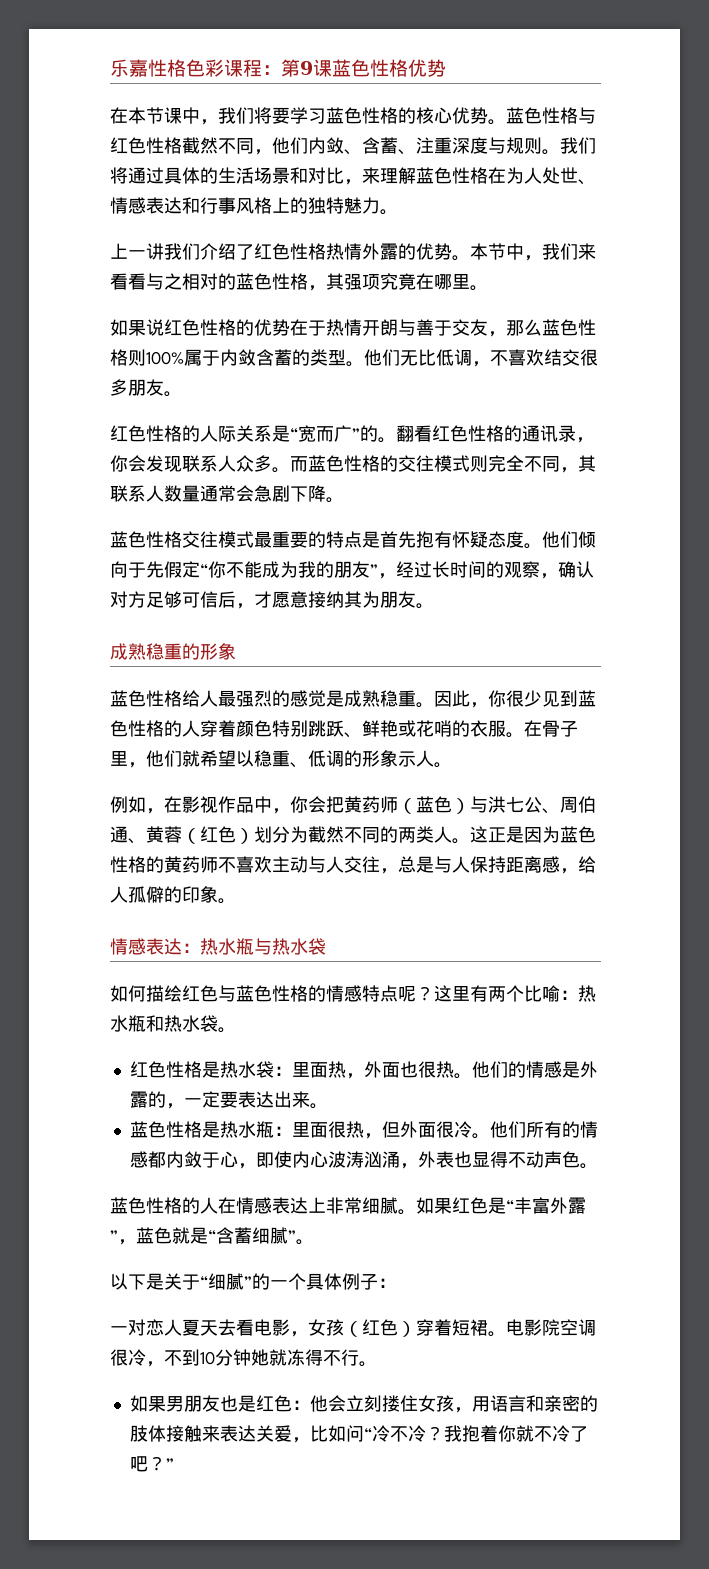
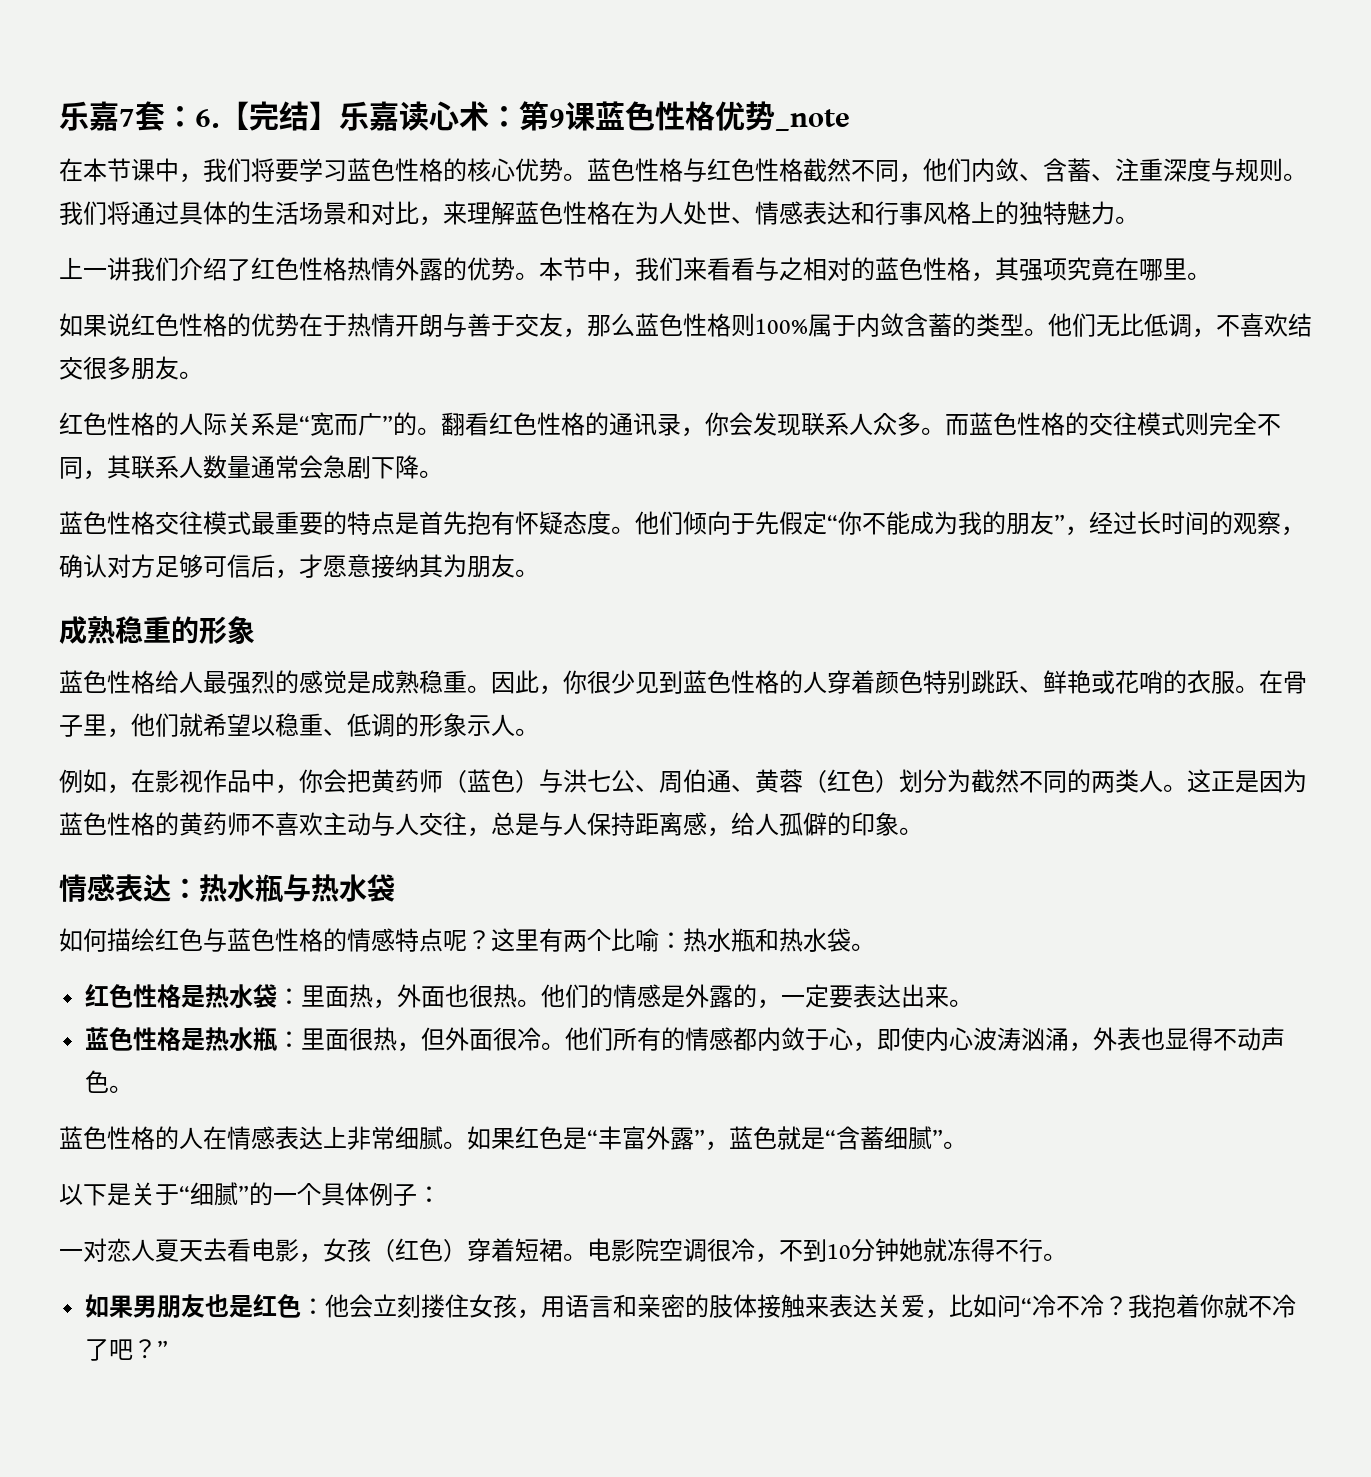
- 乐嘉性格色彩课程：第9课蓝色性格优势
+ 乐嘉7套：6.【完结】乐嘉读心术：第9课蓝色性格优势_note

